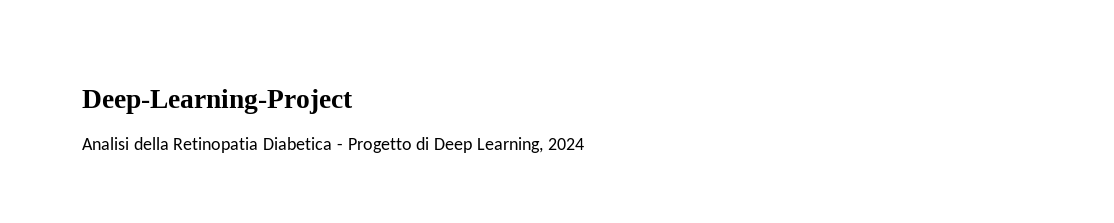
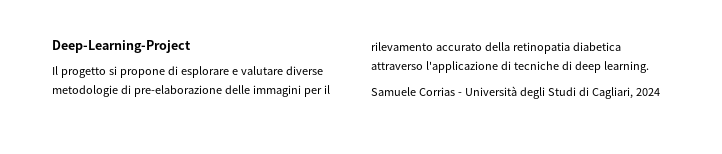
- Analisi della Retinopatia Diabetica - Progetto di Deep Learning, 2024
+ Il progetto si propone di esplorare e valutare diverse metodologie di pre-elaborazione delle immagini per il rilevamento accurato della retinopatia diabetica attraverso l'applicazione di tecniche di deep learning.
+ Samuele Corrias - Università degli Studi di Cagliari, 2024

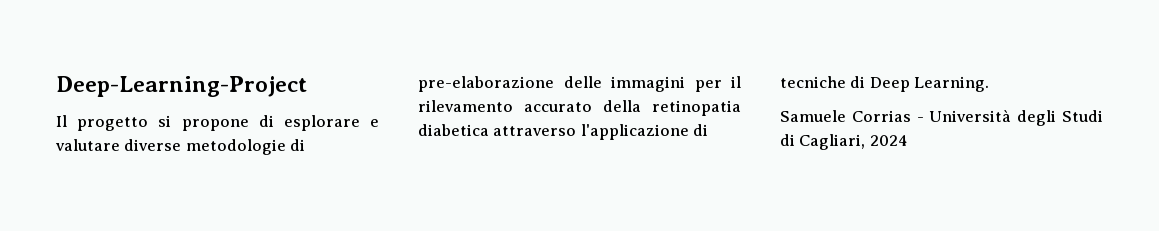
- Il progetto si propone di esplorare e valutare diverse metodologie di pre-elaborazione delle immagini per il rilevamento accurato della retinopatia diabetica attraverso l'applicazione di tecniche di deep learning.
+ Il progetto si propone di esplorare e valutare diverse metodologie di pre-elaborazione delle immagini per il rilevamento accurato della retinopatia diabetica attraverso l'applicazione di tecniche di Deep Learning.

